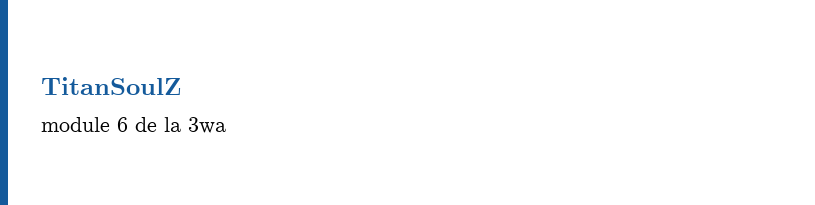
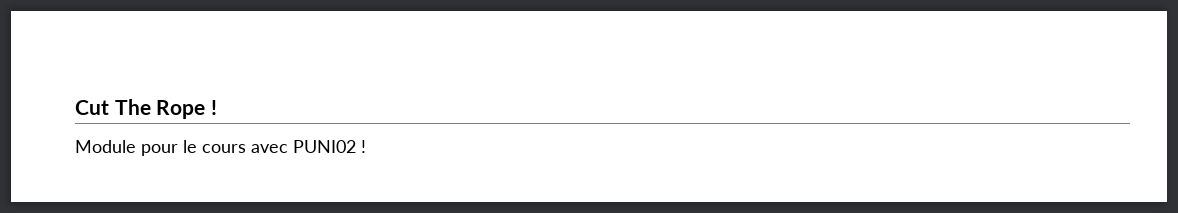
- TitanSoulZ
- module 6 de la 3wa
+ Cut The Rope !
+ Module pour le cours avec PUNI02 !

